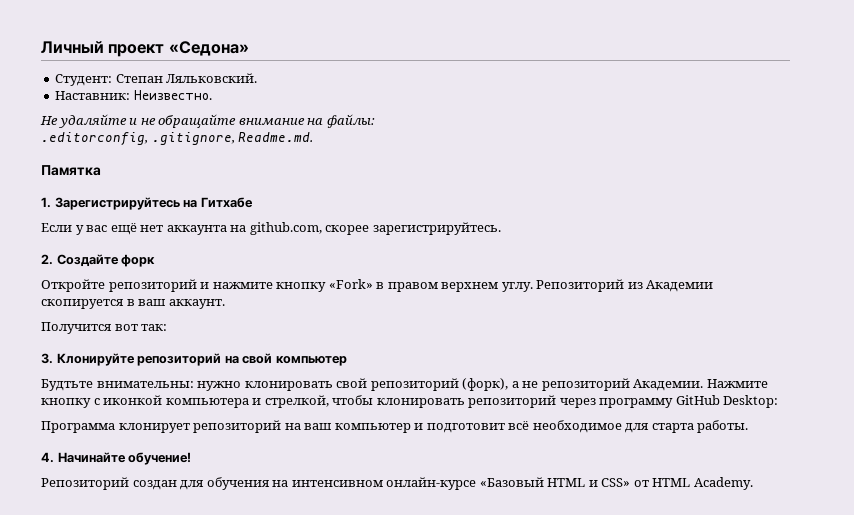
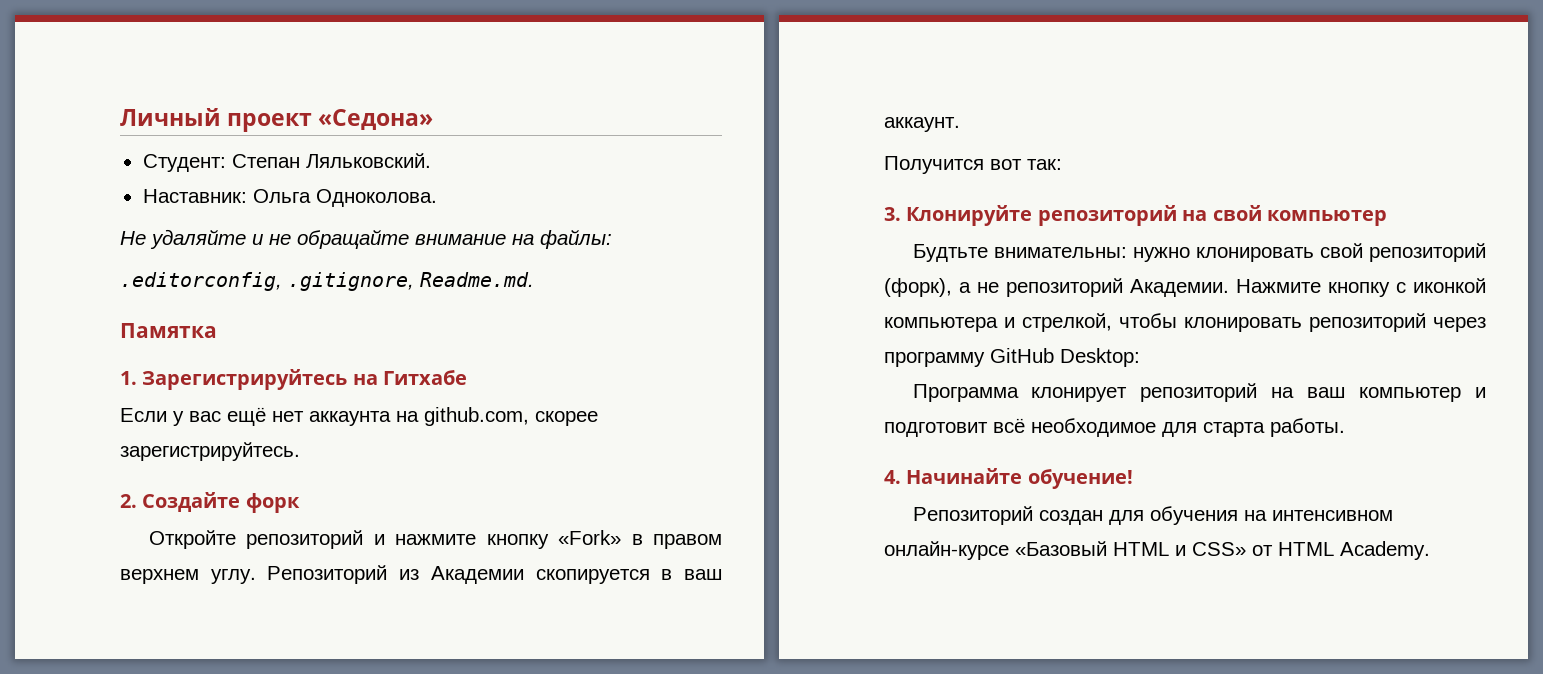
- Наставник: Неизвестно.
+ Наставник: Ольга Одноколова.

